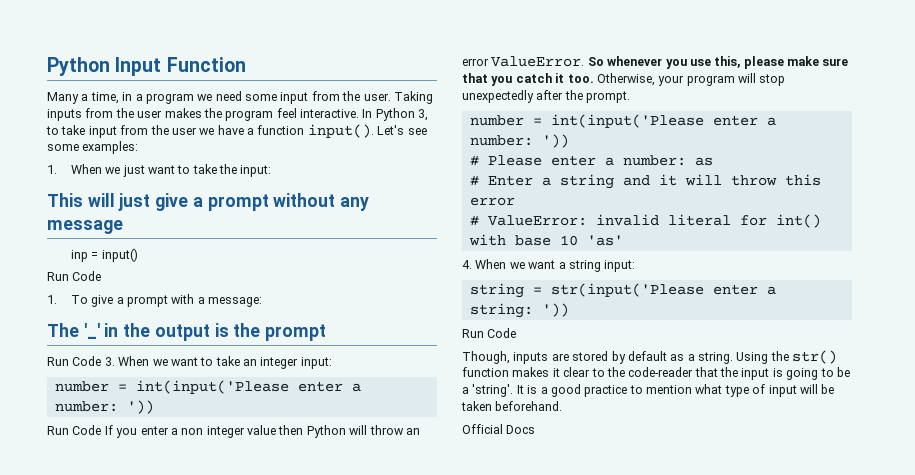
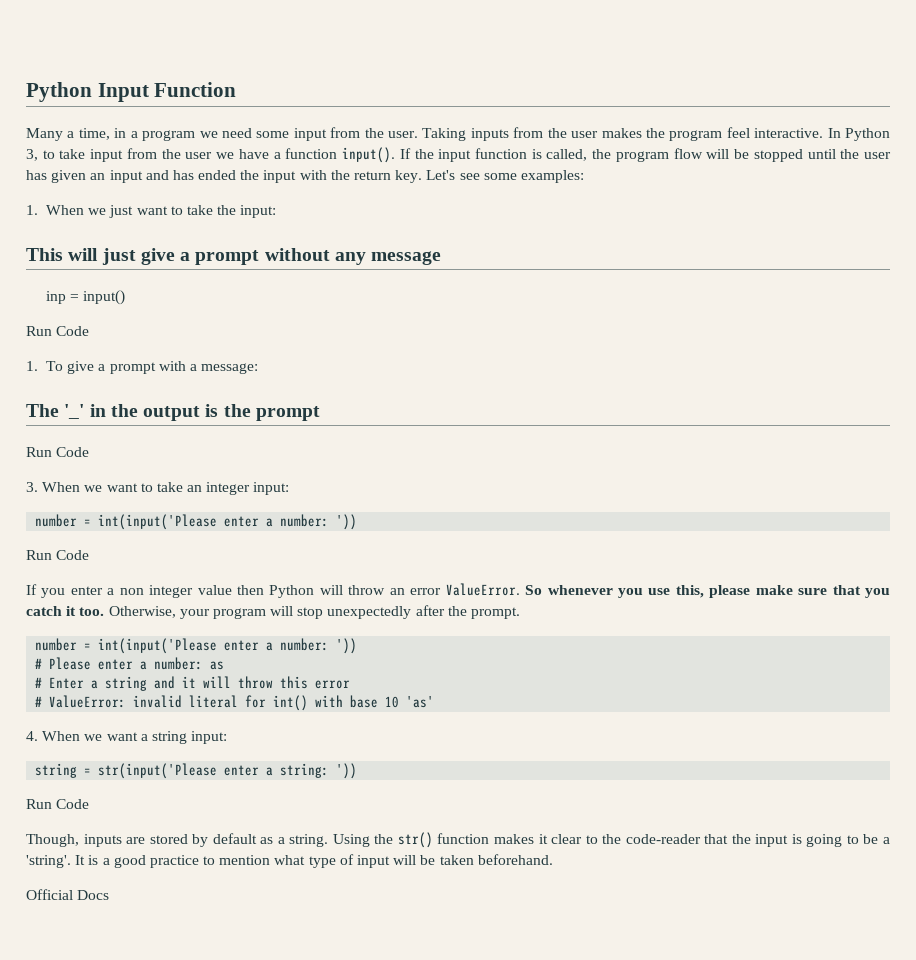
+ If the input function is called, the program flow will be stopped until the user has given an input and has ended the input with the return key.
  The '_' in the output is the prompt
- Run Code 3. When we want to take an integer input:
+ Run Code
+ 3. When we want to take an integer input:
  number = int(input('Please enter a number: '))
- Run Code If you enter a non integer value then Python will throw an error ValueError.
+ Run Code
+ If you enter a non integer value then Python will throw an error ValueError.

